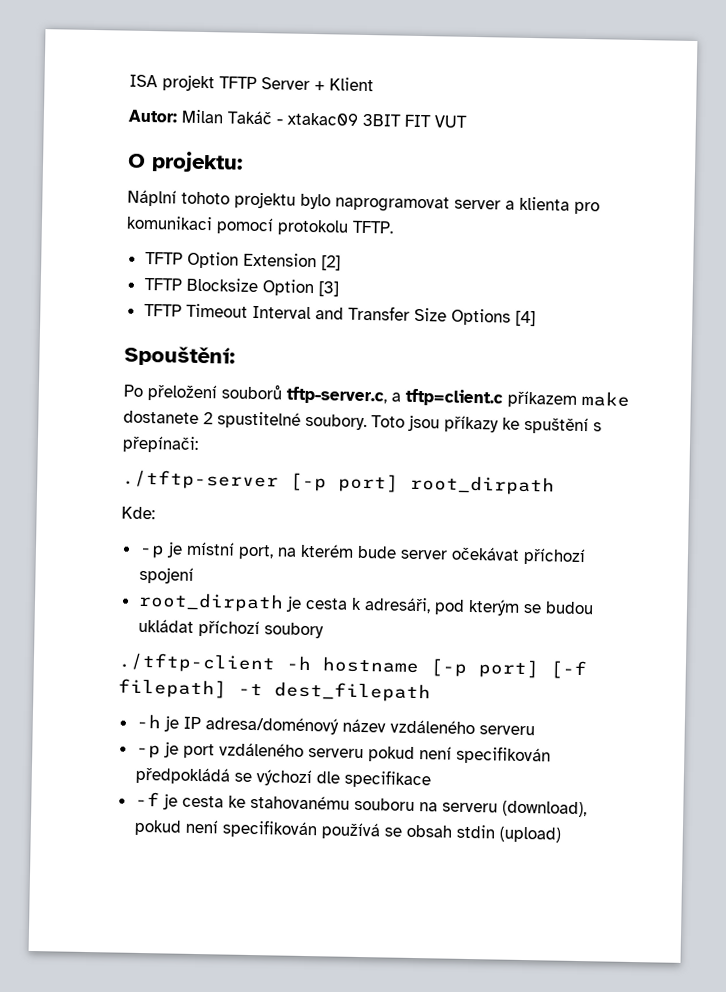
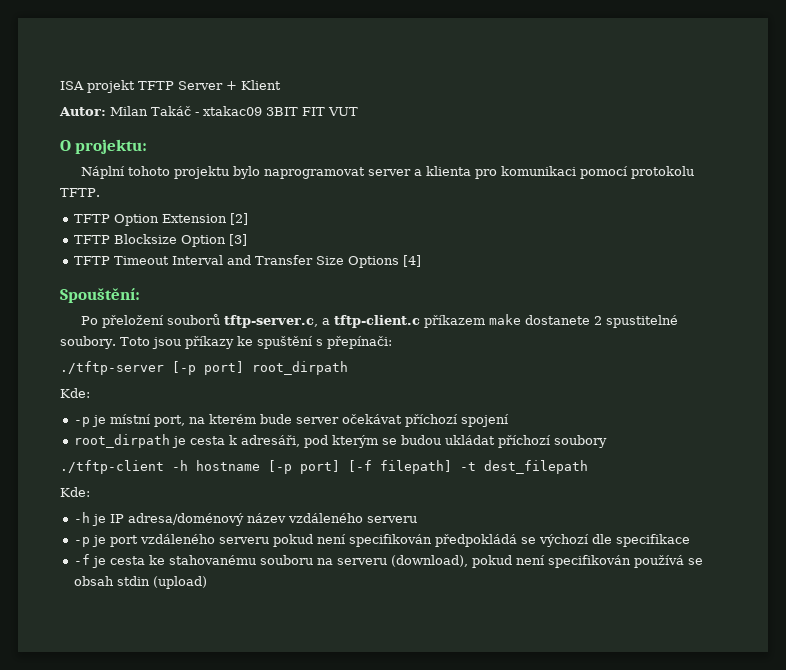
- Po přeložení souborů tftp-server.c, a tftp=client.c příkazem make dostanete 2 spustitelné soubory.
+ Po přeložení souborů tftp-server.c, a tftp-client.c příkazem make dostanete 2 spustitelné soubory.
  ./tftp-client -h hostname [-p port] [-f filepath] -t dest_filepath
+ Kde:

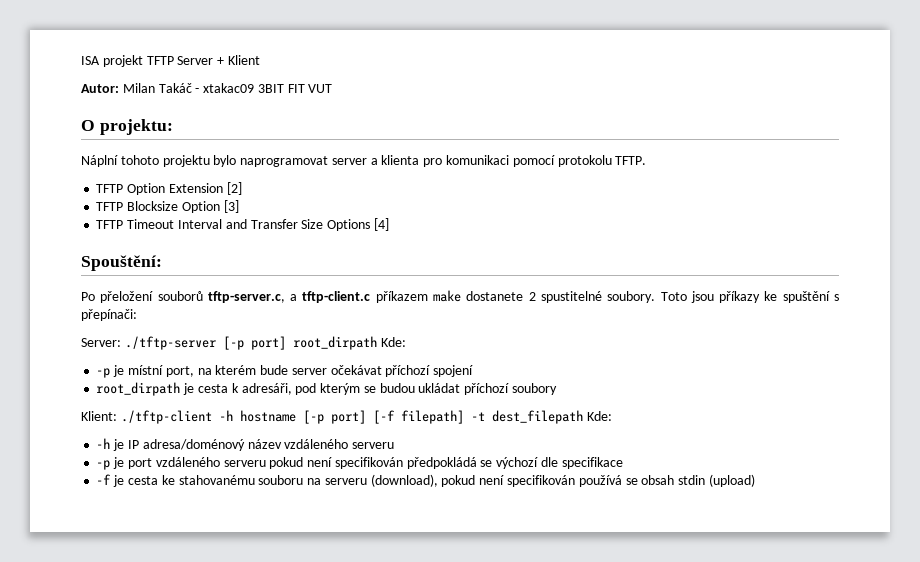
- ./tftp-server [-p port] root_dirpath
- Kde:
+ Server: ./tftp-server [-p port] root_dirpath Kde:
- ./tftp-client -h hostname [-p port] [-f filepath] -t dest_filepath
- Kde:
+ Klient: ./tftp-client -h hostname [-p port] [-f filepath] -t dest_filepath Kde:

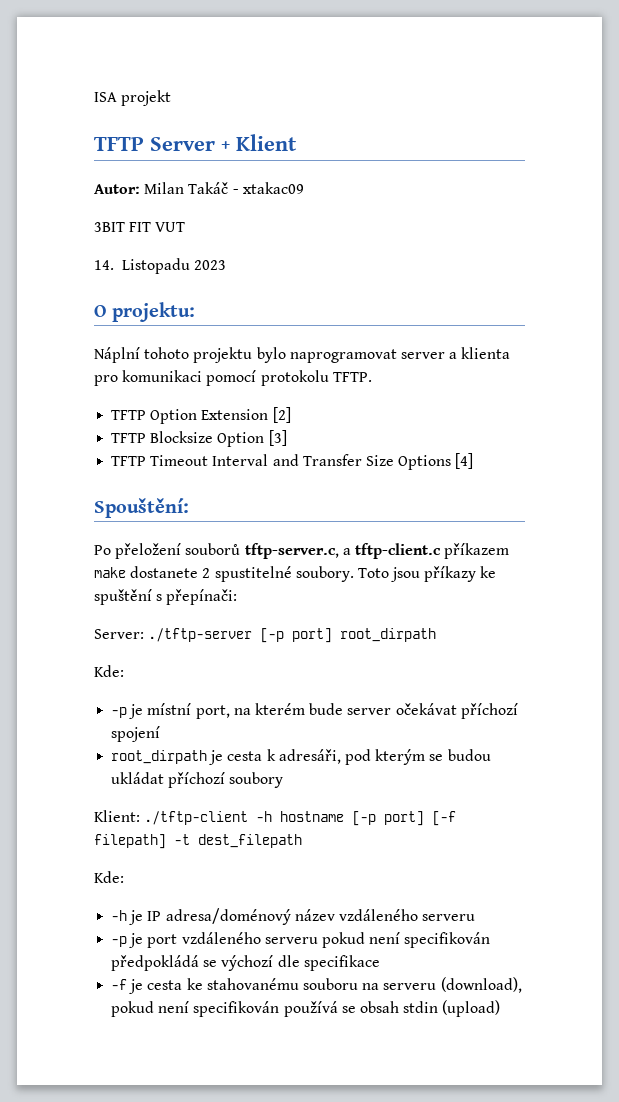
- ISA projekt TFTP Server + Klient
+ ISA projekt
+ TFTP Server + Klient
- Autor: Milan Takáč - xtakac09 3BIT FIT VUT
+ Autor: Milan Takáč - xtakac09
+ 3BIT FIT VUT
+ 14. Listopadu 2023
- Server: ./tftp-server [-p port] root_dirpath Kde:
+ Server: ./tftp-server [-p port] root_dirpath
+ Kde:
- Klient: ./tftp-client -h hostname [-p port] [-f filepath] -t dest_filepath Kde:
+ Klient: ./tftp-client -h hostname [-p port] [-f filepath] -t dest_filepath
+ Kde:

